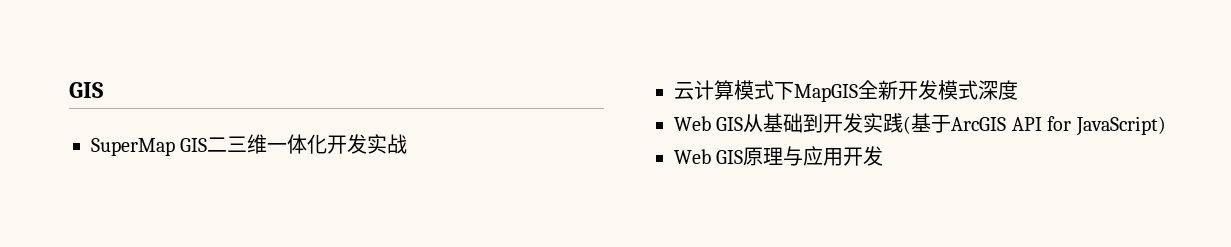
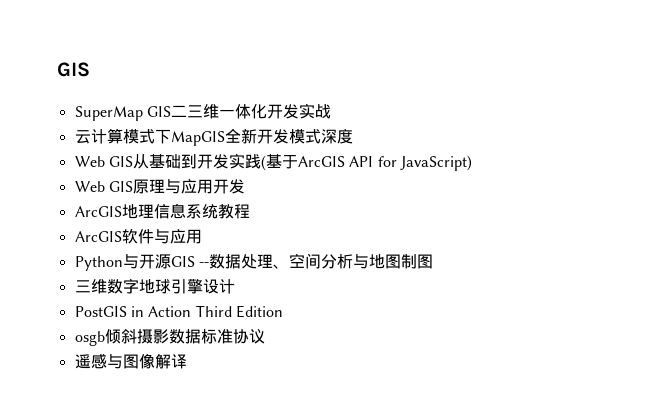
+ ArcGIS地理信息系统教程
+ ArcGIS软件与应用
+ Python与开源GIS --数据处理、空间分析与地图制图
+ 三维数字地球引擎设计
+ PostGIS in Action Third Edition
+ osgb倾斜摄影数据标准协议
+ 遥感与图像解译

